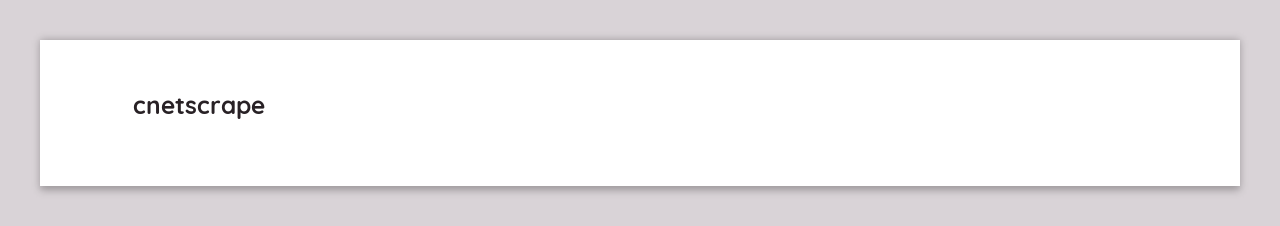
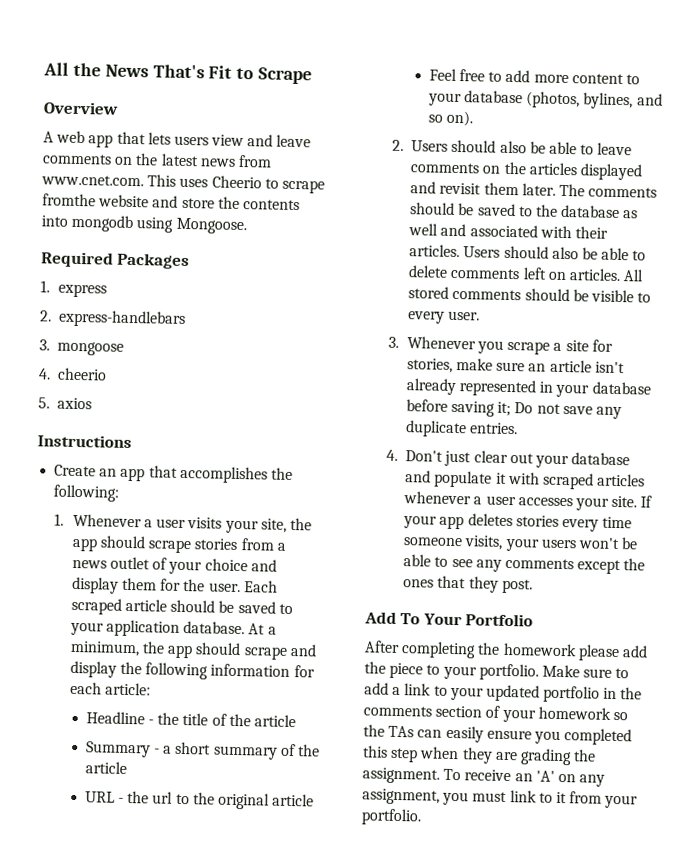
- cnetscrape
+ All the News That's Fit to Scrape
+ Overview
+ A web app that lets users view and leave comments on the latest news from www.cnet.com. This uses Cheerio to scrape fromthe website and store the contents into mongodb using Mongoose.
+ Required Packages
+ 1. express
+ 2. express-handlebars
+ 3. mongoose
+ 4. cheerio
+ 5. axios
+ Instructions
+ Create an app that accomplishes the following:
+ 1. Whenever a user visits your site, the app should scrape stories from a news outlet of your choice and display them for the user. Each scraped article should be saved to your application database. At a minimum, the app should scrape and display the following information for each article:
+ Headline - the title of the article
+ Summary - a short summary of the article
+ URL - the url to the original article
+ Feel free to add more content to your database (photos, bylines, and so on).
+ 2. Users should also be able to leave comments on the articles displayed and revisit them later. The comments should be saved to the database as well and associated with their articles. Users should also be able to delete comments left on articles. All stored comments should be visible to every user.
+ 3. Whenever you scrape a site for stories, make sure an article isn't already represented in your database before saving it; Do not save any duplicate entries.
+ 4. Don't just clear out your database and populate it with scraped articles whenever a user accesses your site. If your app deletes stories every time someone visits, your users won't be able to see any comments except the ones that they post.
+ Add To Your Portfolio
+ After completing the homework please add the piece to your portfolio. Make sure to add a link to your updated portfolio in the comments section of your homework so the TAs can easily ensure you completed this step when they are grading the assignment. To receive an 'A' on any assignment, you must link to it from your portfolio.

